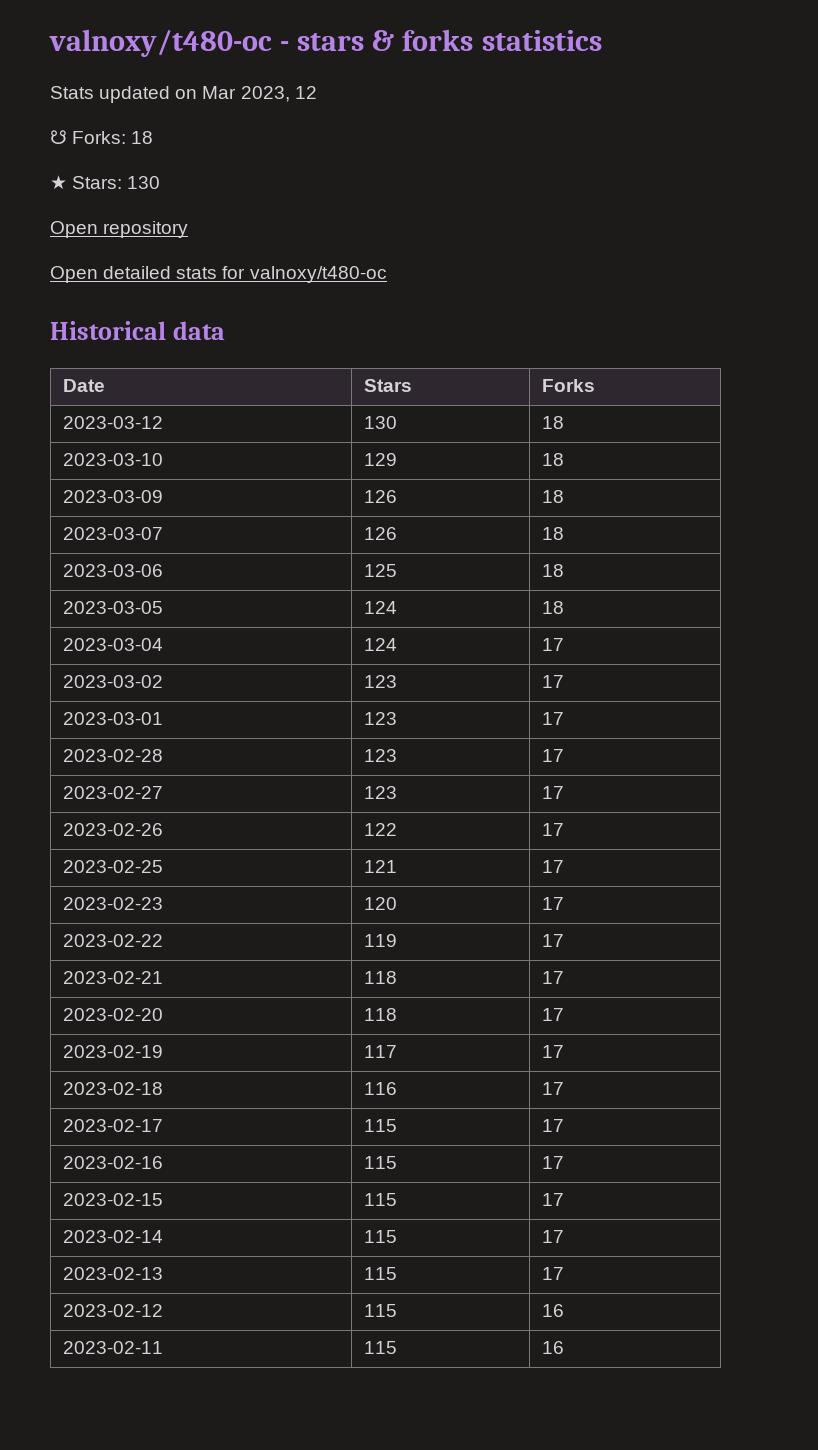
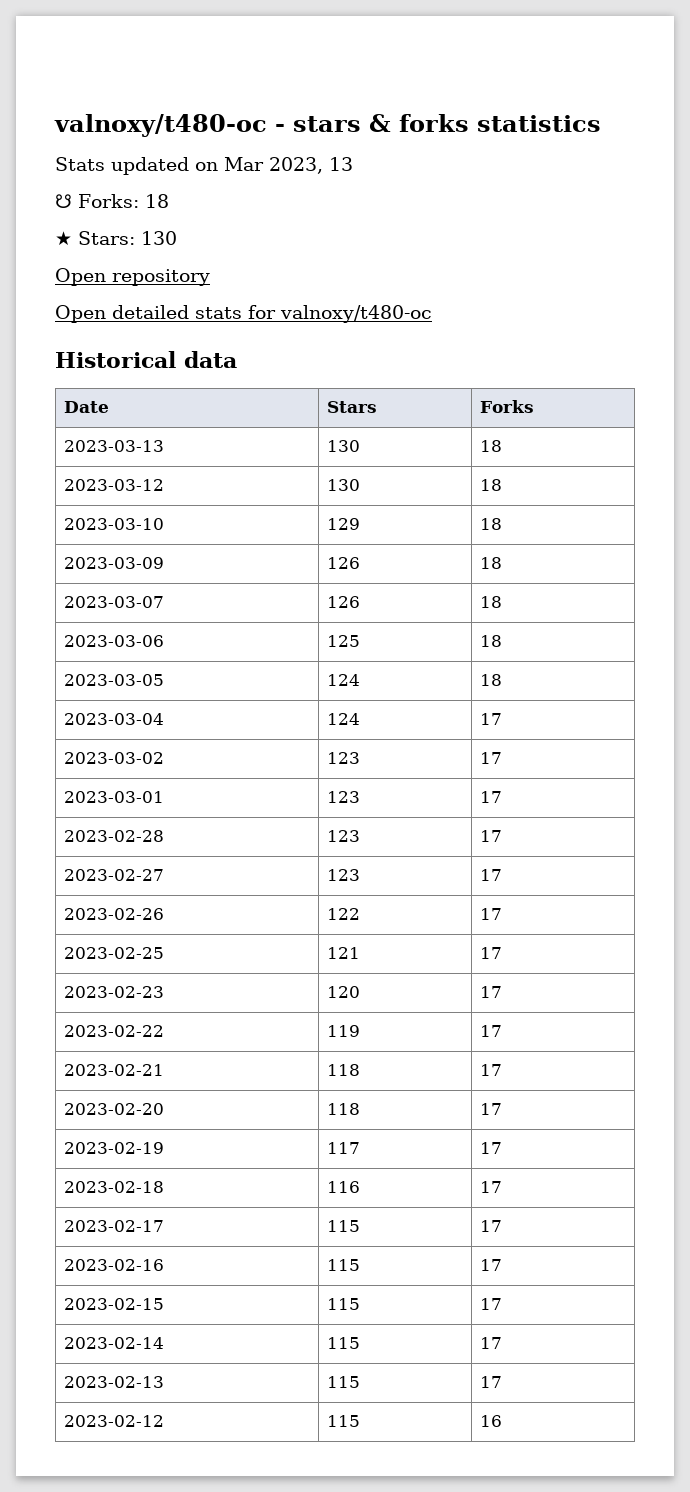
- Stats updated on Mar 2023, 12
+ Stats updated on Mar 2023, 13
+ 2023-03-13 | 130 | 18
- 2023-02-11 | 115 | 16

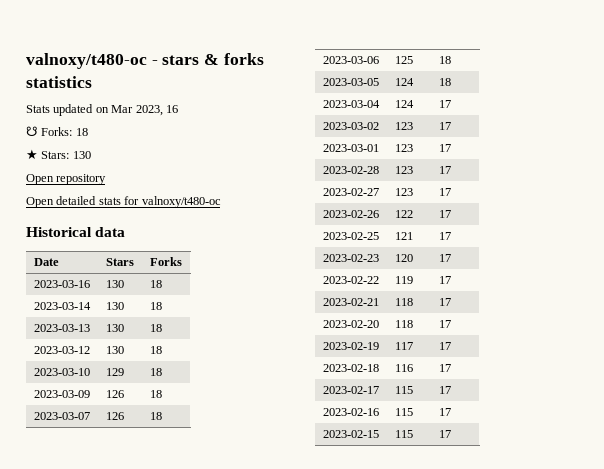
- Stats updated on Mar 2023, 13
+ Stats updated on Mar 2023, 16
+ 2023-03-16 | 130 | 18
+ 2023-03-14 | 130 | 18
- 2023-02-14 | 115 | 17
- 2023-02-13 | 115 | 17
- 2023-02-12 | 115 | 16

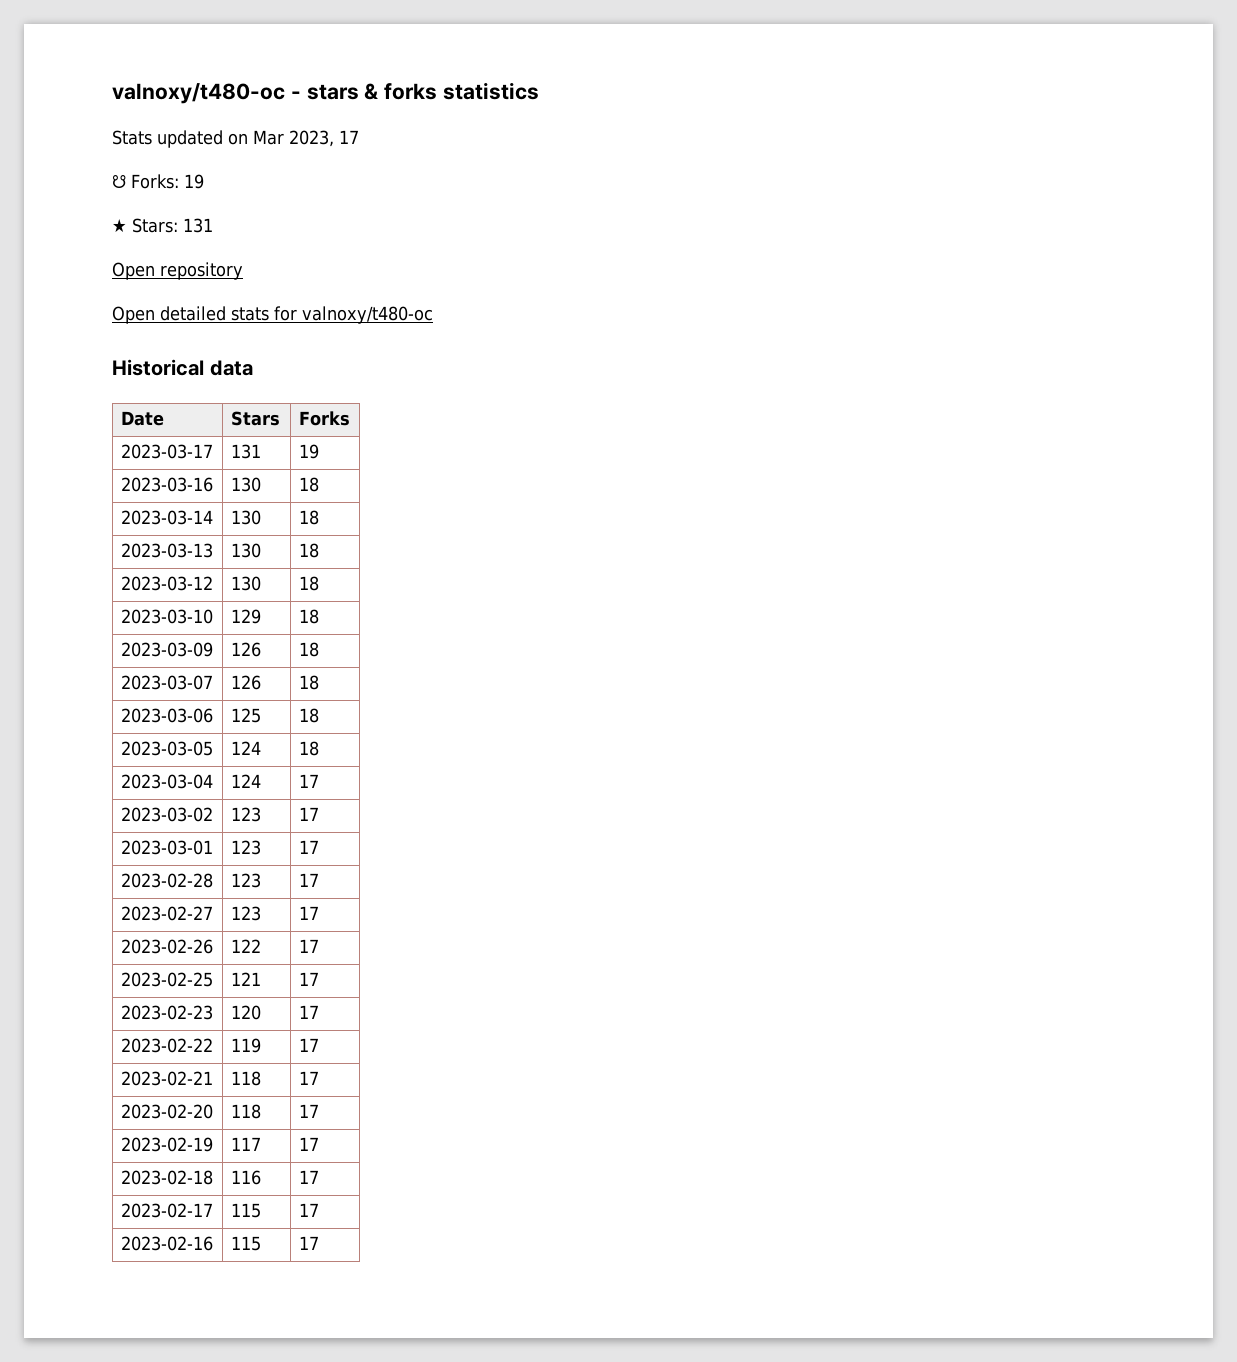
- Stats updated on Mar 2023, 16
+ Stats updated on Mar 2023, 17
- ☋ Forks: 18
+ ☋ Forks: 19
- ★ Stars: 130
+ ★ Stars: 131
+ 2023-03-17 | 131 | 19
- 2023-02-15 | 115 | 17

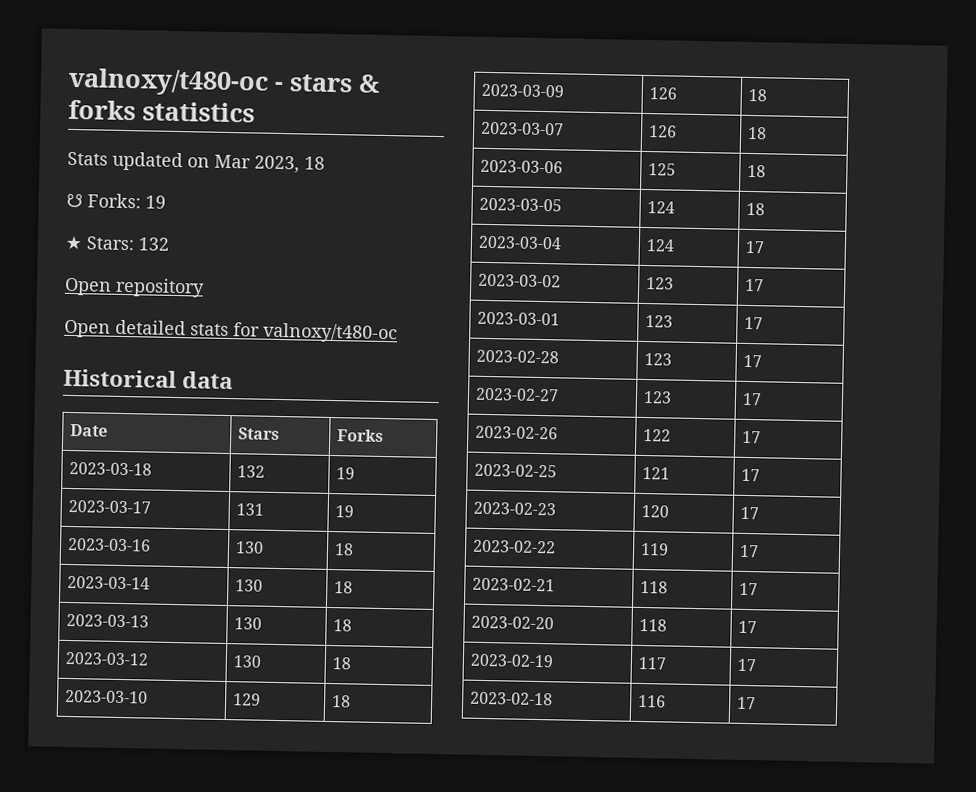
- Stats updated on Mar 2023, 17
+ Stats updated on Mar 2023, 18
- ★ Stars: 131
+ ★ Stars: 132
+ 2023-03-18 | 132 | 19
- 2023-02-17 | 115 | 17
- 2023-02-16 | 115 | 17

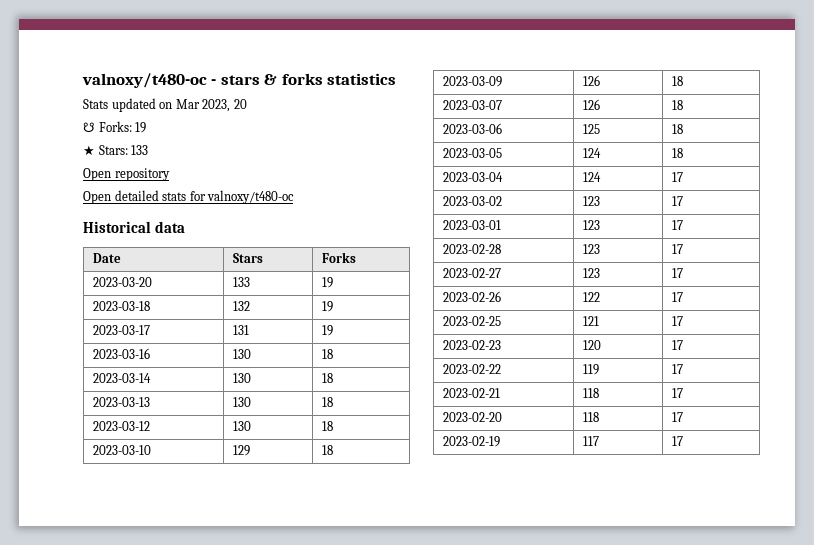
- Stats updated on Mar 2023, 18
+ Stats updated on Mar 2023, 20
- ★ Stars: 132
+ ★ Stars: 133
+ 2023-03-20 | 133 | 19
- 2023-02-18 | 116 | 17

